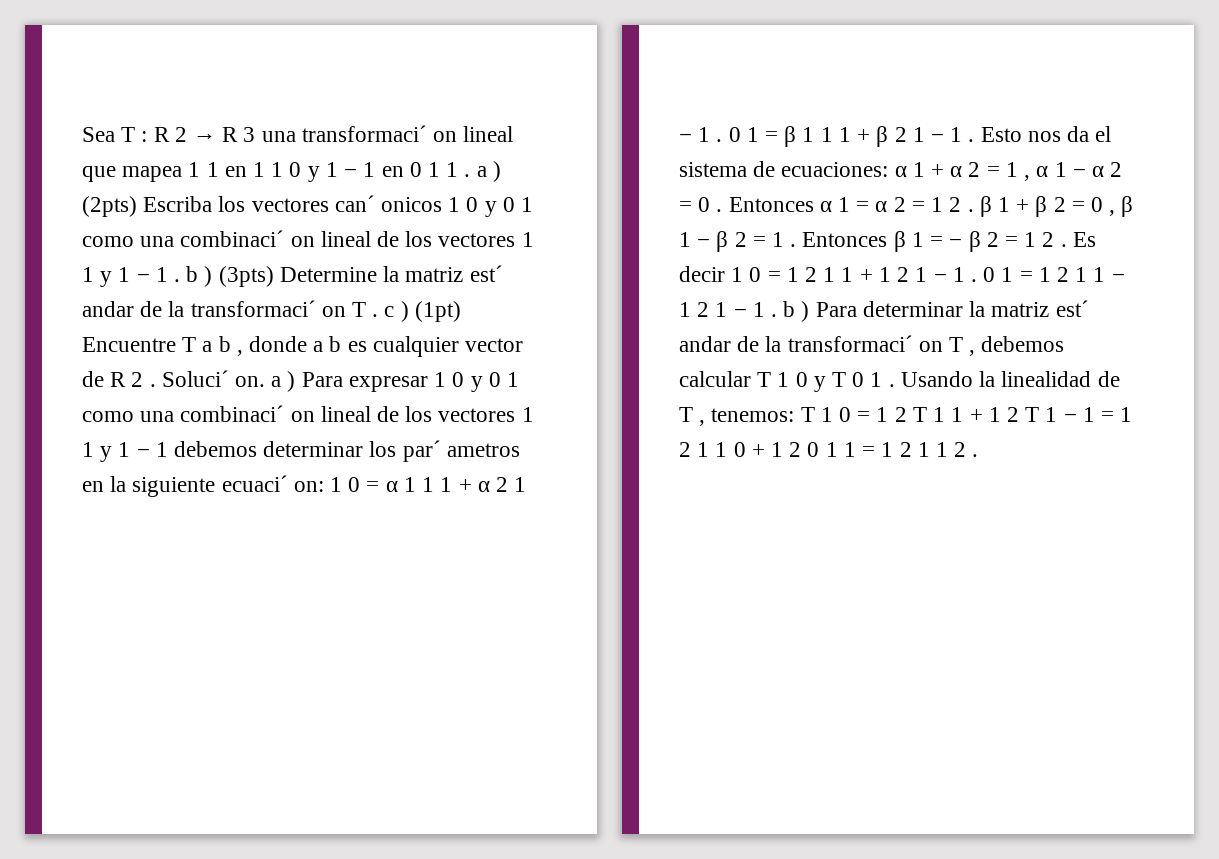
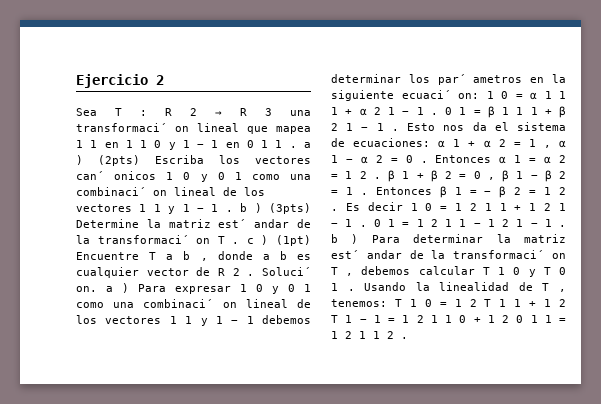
+ Ejercicio 2

